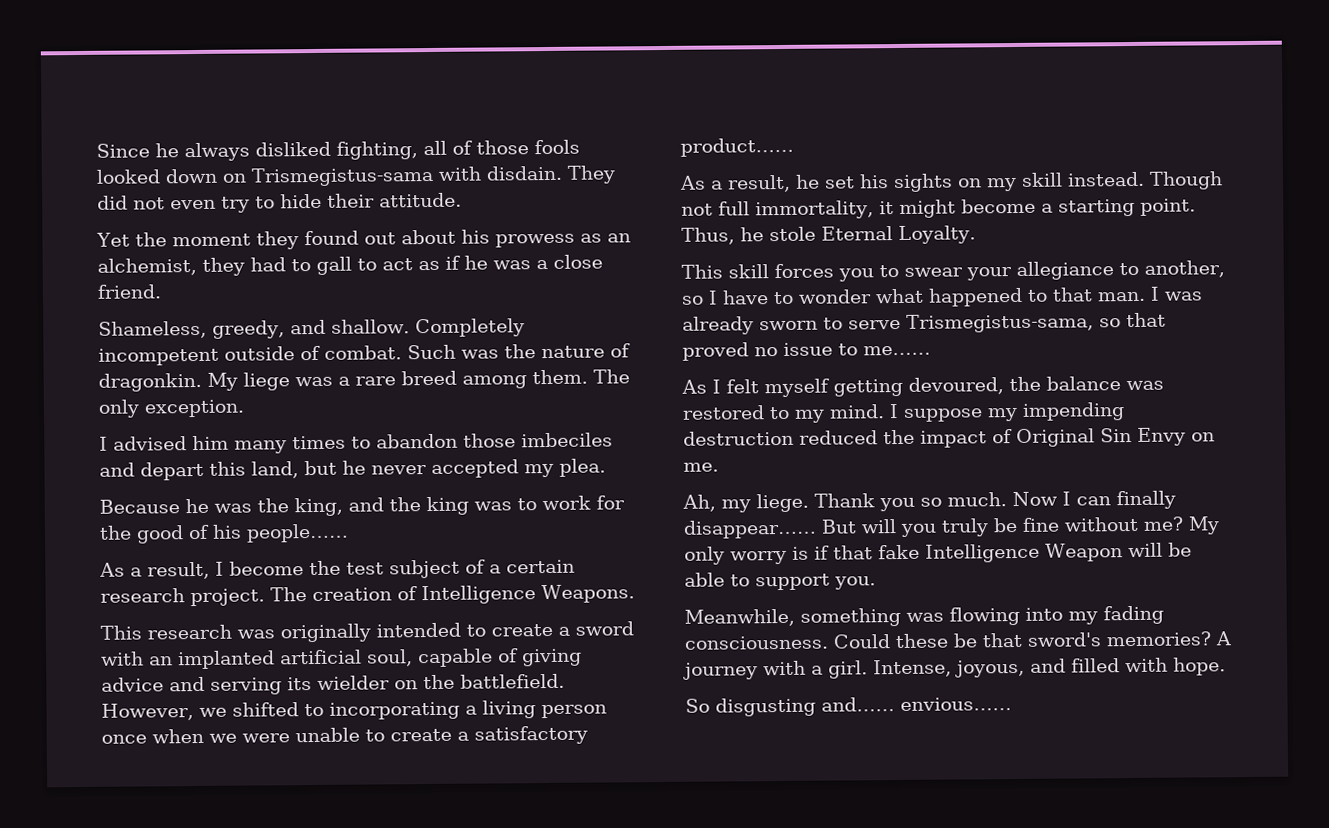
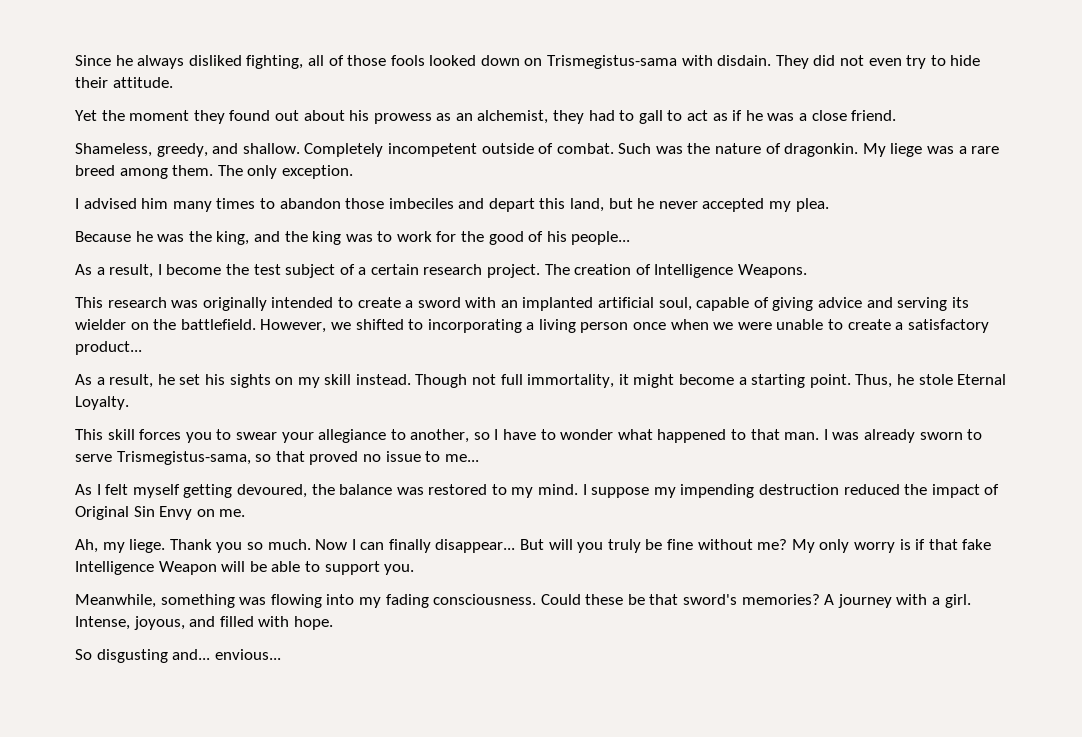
- Because he was the king, and the king was to work for the good of his people……
+ Because he was the king, and the king was to work for the good of his people...
- However, we shifted to incorporating a living person once when we were unable to create a satisfactory product……
+ However, we shifted to incorporating a living person once when we were unable to create a satisfactory product...
- I was already sworn to serve Trismegistus-sama, so that proved no issue to me……
+ I was already sworn to serve Trismegistus-sama, so that proved no issue to me...
- Now I can finally disappear……
+ Now I can finally disappear...
- So disgusting and…… envious……
+ So disgusting and... envious...

